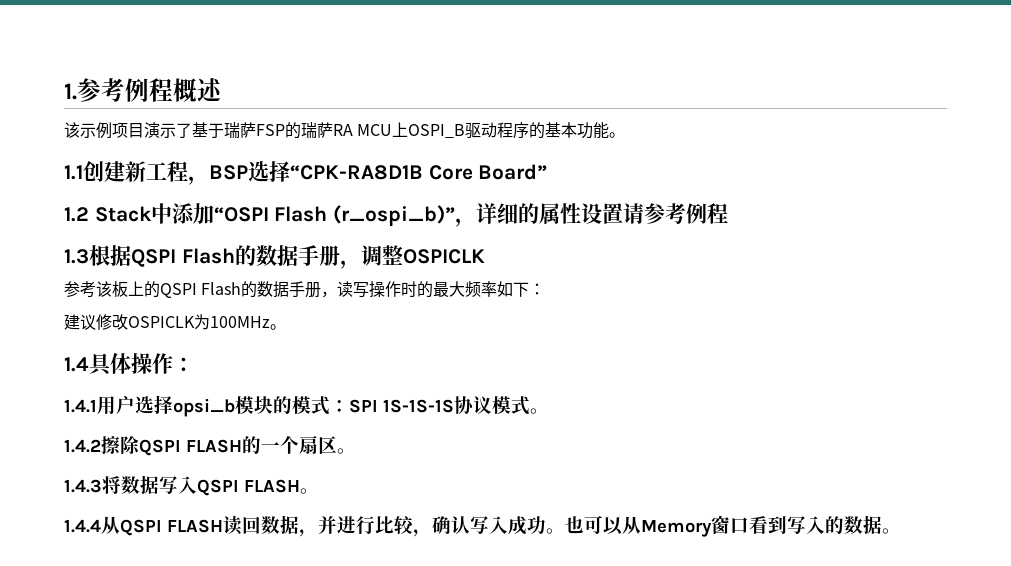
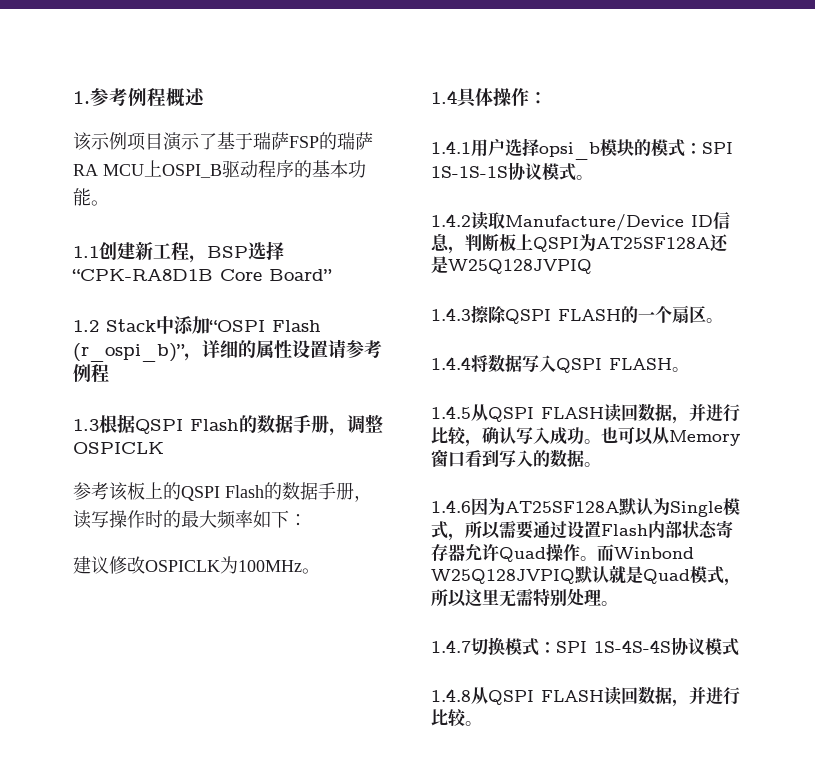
- 1.4.2擦除QSPI FLASH的一个扇区。
+ 1.4.2读取Manufacture/Device ID信息，判断板上QSPI为AT25SF128A还是W25Q128JVPIQ
+ 1.4.3擦除QSPI FLASH的一个扇区。
- 1.4.3将数据写入QSPI FLASH。
+ 1.4.4将数据写入QSPI FLASH。
- 1.4.4从QSPI FLASH读回数据，并进行比较，确认写入成功。
+ 1.4.5从QSPI FLASH读回数据，并进行比较，确认写入成功。
+ 1.4.6因为AT25SF128A默认为Single模式，所以需要通过设置Flash内部状态寄存器允许Quad操作。而Winbond W25Q128JVPIQ默认就是Quad模式，所以这里无需特别处理。
+ 1.4.7切换模式：SPI 1S-4S-4S协议模式
+ 1.4.8从QSPI FLASH读回数据，并进行比较。

